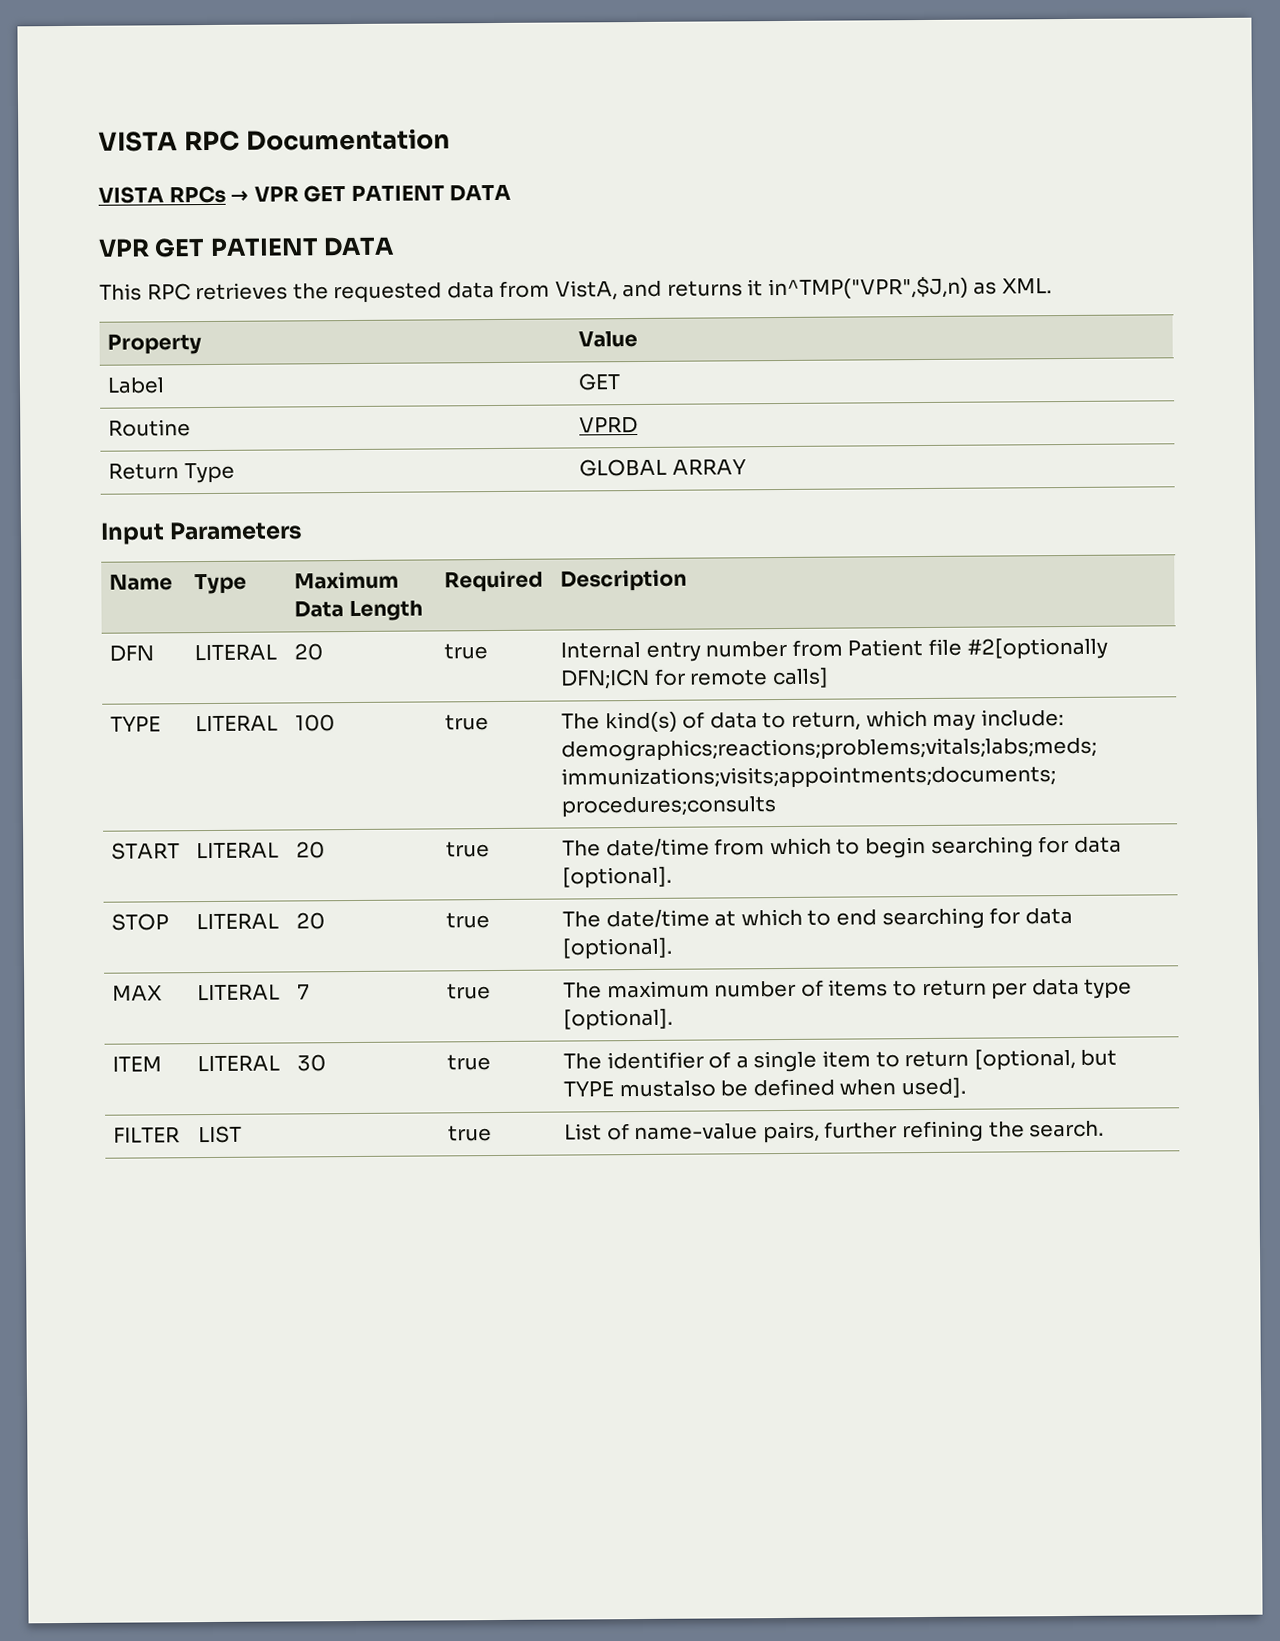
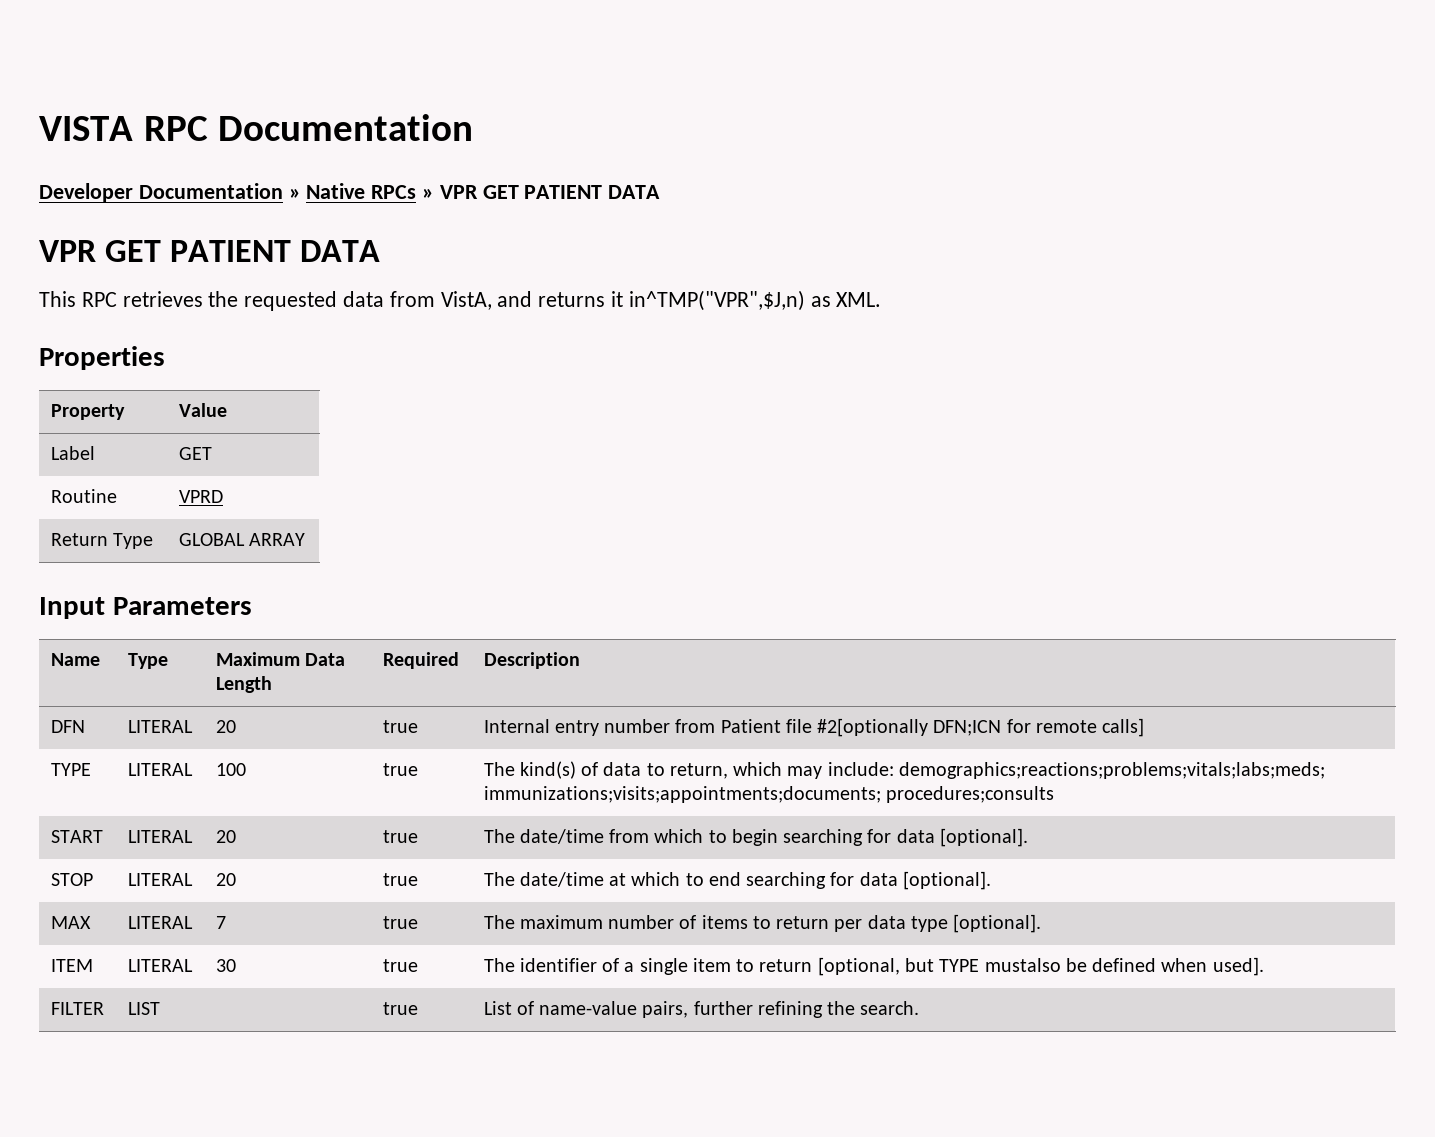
- VISTA RPCs → VPR GET PATIENT DATA
+ Developer Documentation » Native RPCs » VPR GET PATIENT DATA
+ Properties

